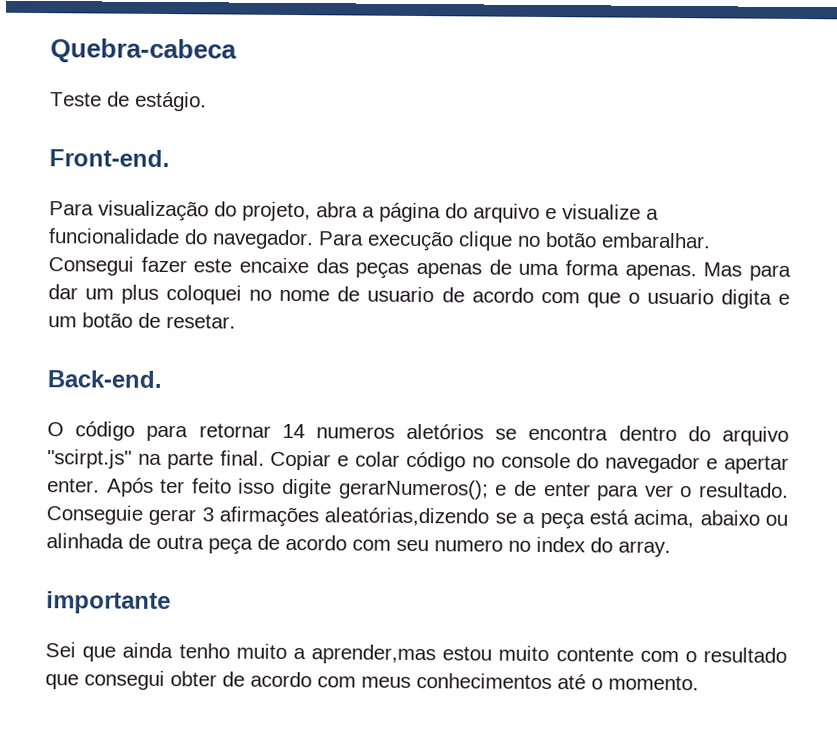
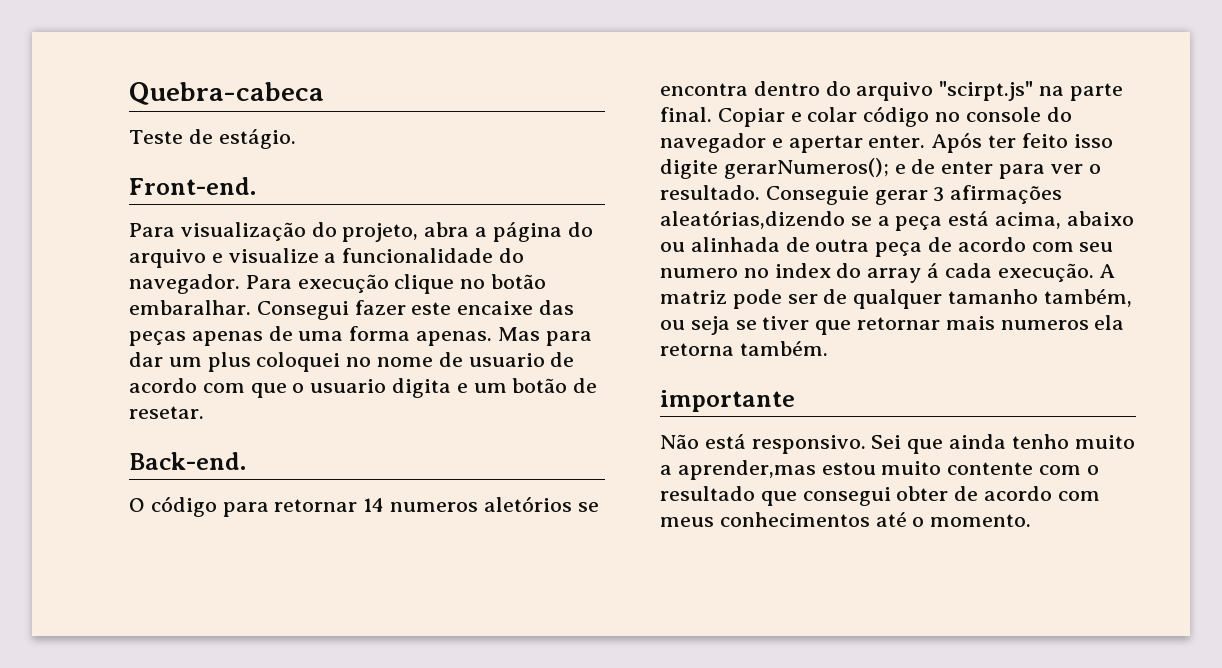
- Conseguie gerar 3 afirmações aleatórias,dizendo se a peça está acima, abaixo ou alinhada de outra peça de acordo com seu numero no index do array.
+ Conseguie gerar 3 afirmações aleatórias,dizendo se a peça está acima, abaixo ou alinhada de outra peça de acordo com seu numero no index do array á cada execução. A matriz pode ser de qualquer tamanho também, ou seja se tiver que retornar mais numeros ela retorna também.
  importante
- Sei que ainda tenho muito a aprender,mas estou muito contente com o resultado que consegui obter de acordo com meus conhecimentos até o momento.
+ Não está responsivo. Sei que ainda tenho muito a aprender,mas estou muito contente com o resultado que consegui obter de acordo com meus conhecimentos até o momento.

